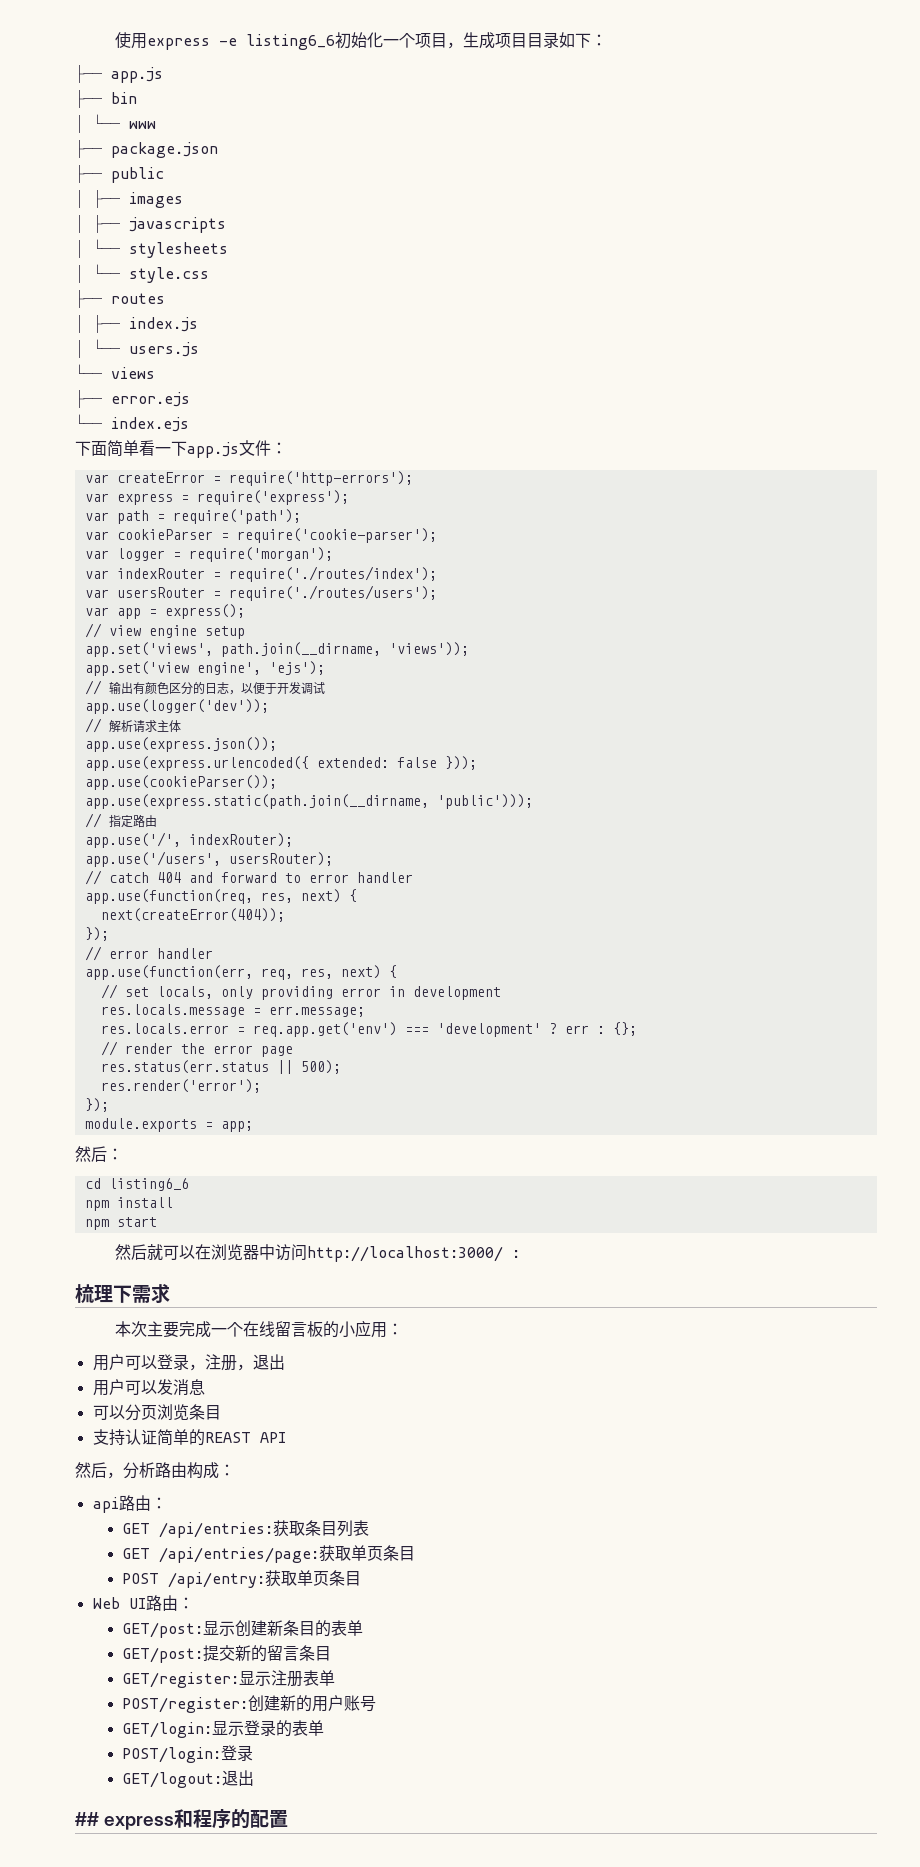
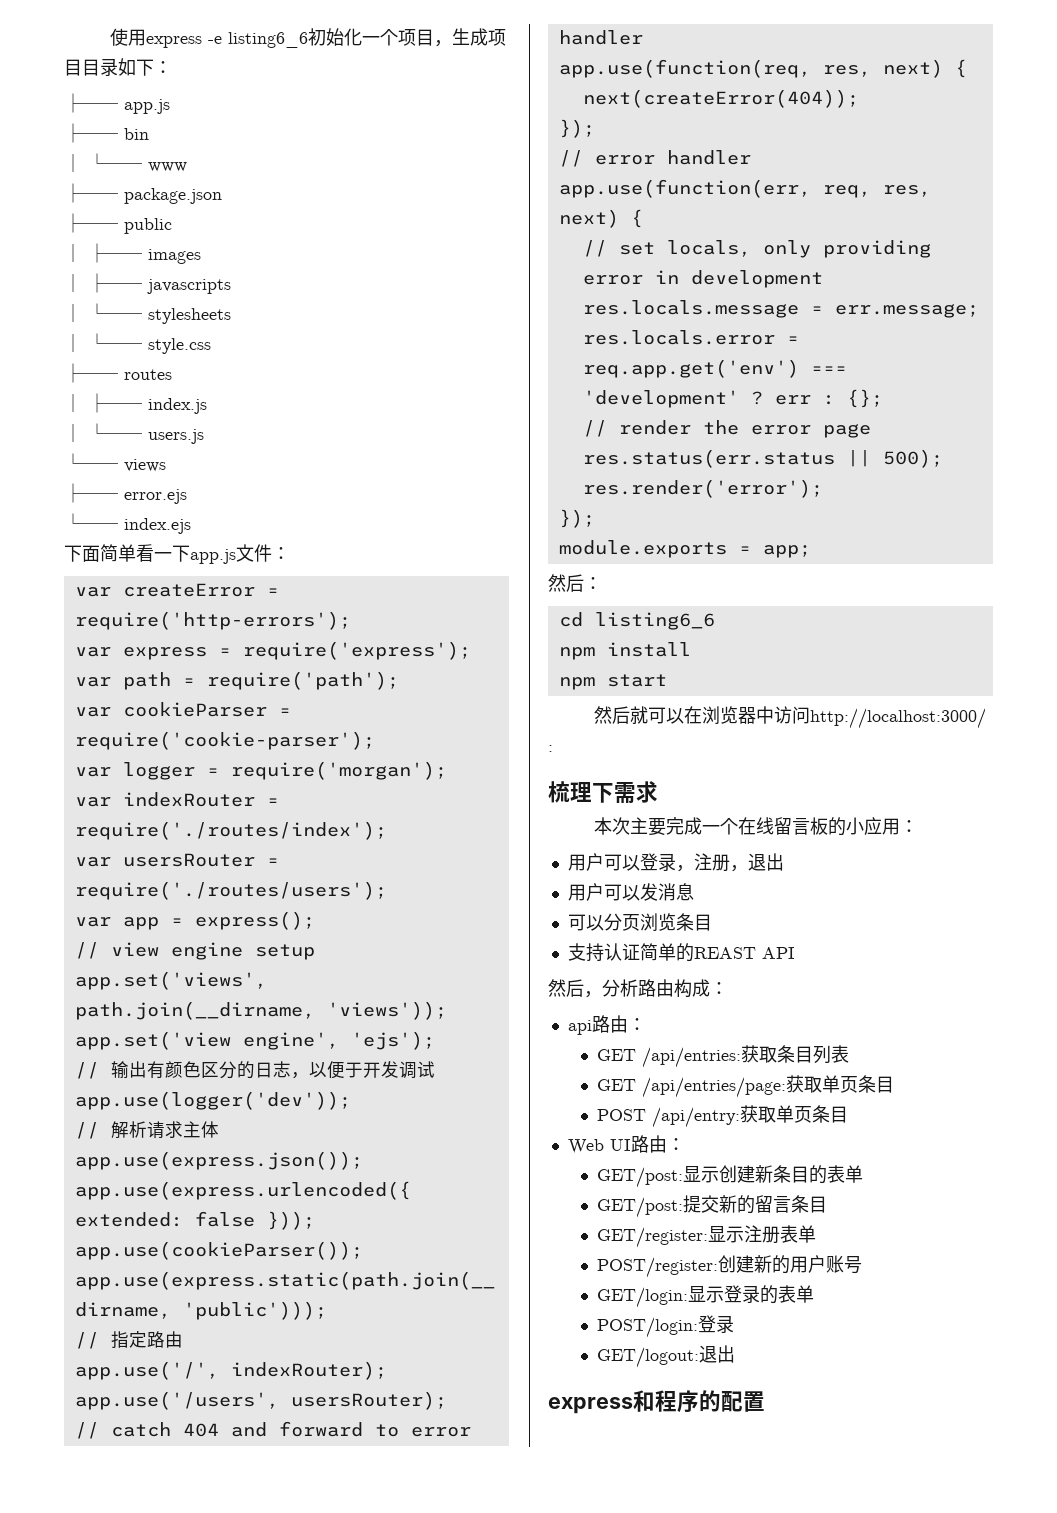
- ## express和程序的配置
+ express和程序的配置

